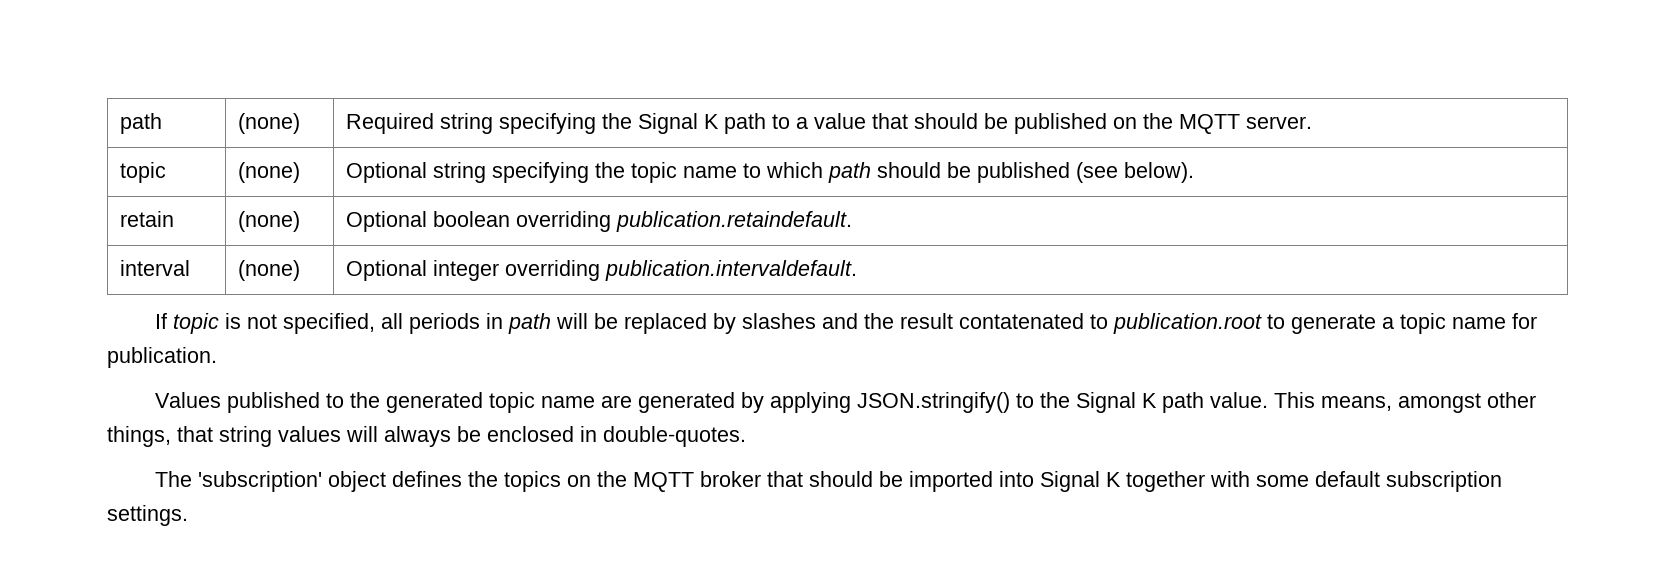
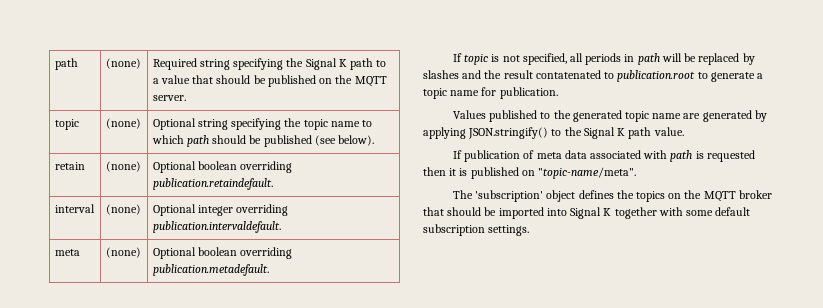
+ meta | (none) | Optional boolean overriding publication.metadefault.
- Values published to the generated topic name are generated by applying JSON.stringify() to the Signal K path value. This means, amongst other things, that string values will always be enclosed in double-quotes.
+ Values published to the generated topic name are generated by applying JSON.stringify() to the Signal K path value.
+ If publication of meta data associated with path is requested then it is published on "topic-name/meta".

